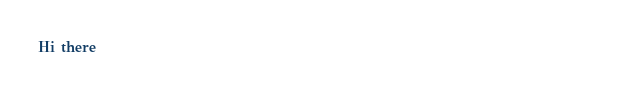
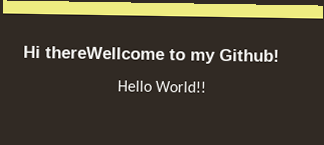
- Hi there
+ Hi thereWellcome to my Github!
+ Hello World!!

